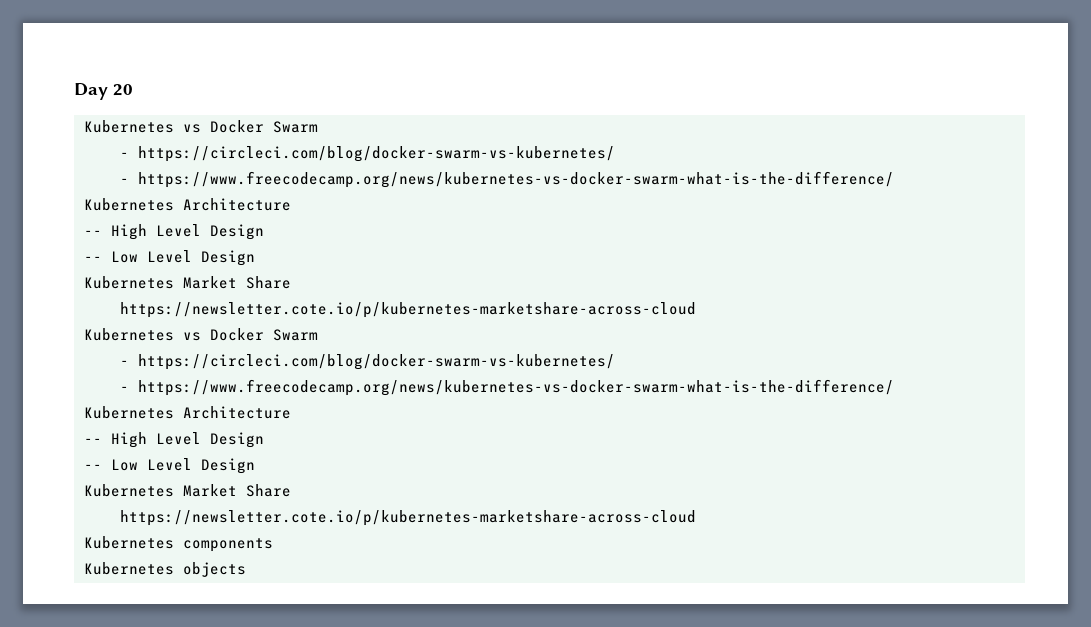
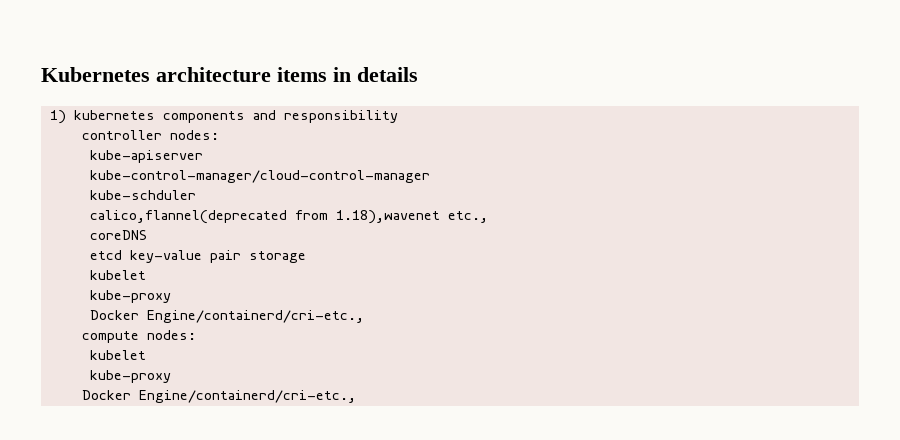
- Day 20
- Kubernetes vs Docker Swarm
- - https://circleci.com/blog/docker-swarm-vs-kubernetes/
- - https://www.freecodecamp.org/news/kubernetes-vs-docker-swarm-what-is-the-difference/
- Kubernetes Architecture
- -- High Level Design
- -- Low Level Design
- Kubernetes Market Share
- https://newsletter.cote.io/p/kubernetes-marketshare-across-cloud
- Kubernetes vs Docker Swarm
- - https://circleci.com/blog/docker-swarm-vs-kubernetes/
- - https://www.freecodecamp.org/news/kubernetes-vs-docker-swarm-what-is-the-difference/
- Kubernetes Architecture
- -- High Level Design
- -- Low Level Design
- Kubernetes Market Share
- https://newsletter.cote.io/p/kubernetes-marketshare-across-cloud
- Kubernetes components
- Kubernetes objects
+ Kubernetes architecture items in details
+ 1) kubernetes components and responsibility
+ controller nodes:
+ kube-apiserver
+ kube-control-manager/cloud-control-manager
+ kube-schduler
+ calico,flannel(deprecated from 1.18),wavenet etc.,
+ coreDNS
+ etcd key-value pair storage
+ kubelet
+ kube-proxy
+ Docker Engine/containerd/cri-etc.,
+ compute nodes:
+ kubelet
+ kube-proxy
+ Docker Engine/containerd/cri-etc.,

